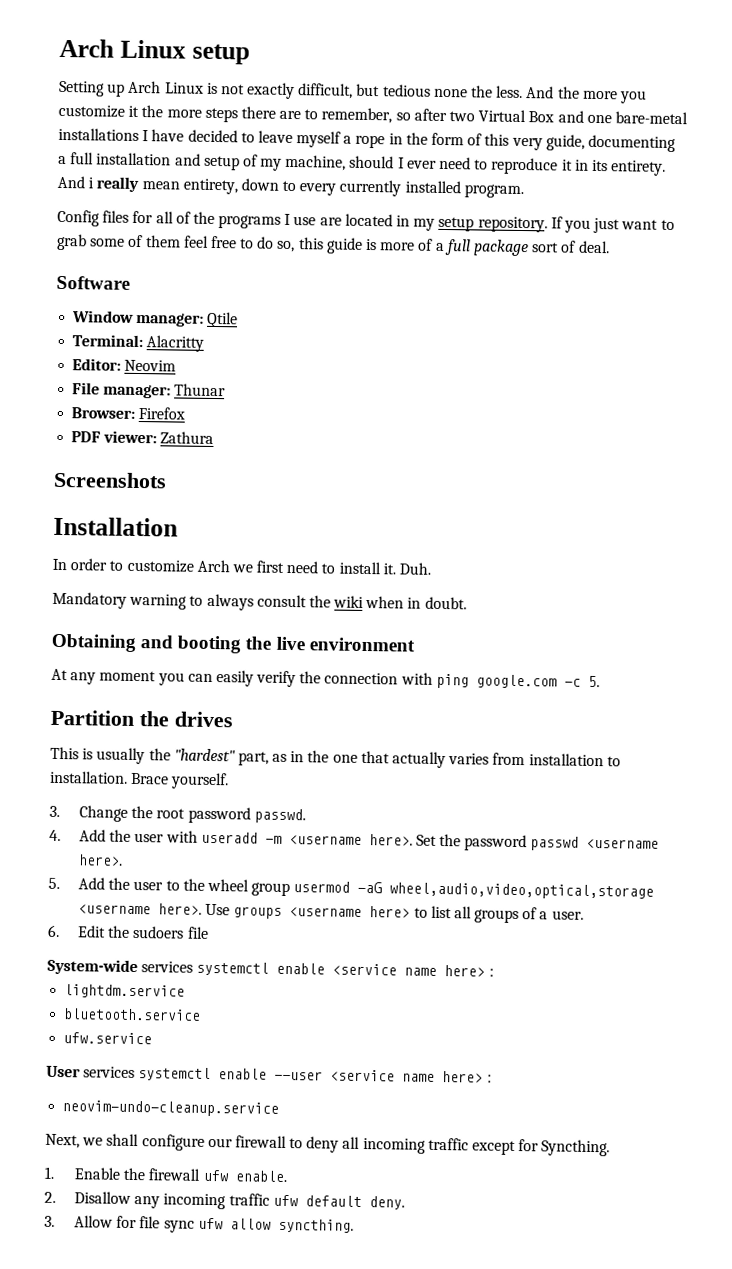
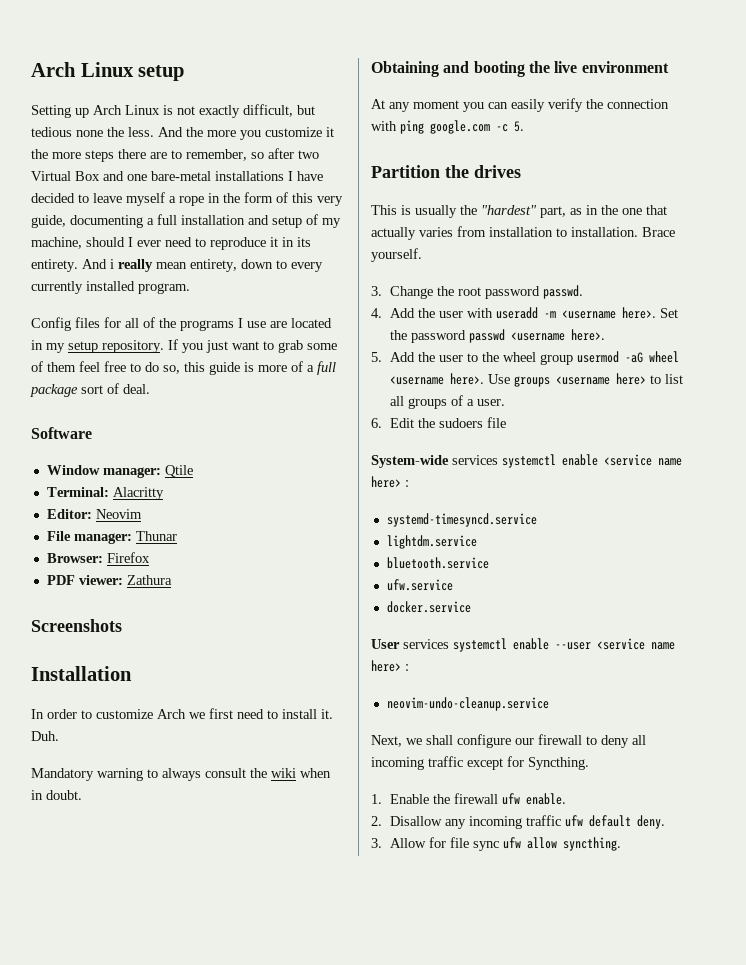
- 5. Add the user to the wheel group usermod -aG wheel,audio,video,optical,storage <username here>.
+ 5. Add the user to the wheel group usermod -aG wheel <username here>.
+ systemd-timesyncd.service
+ docker.service

